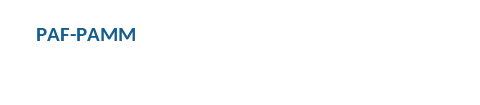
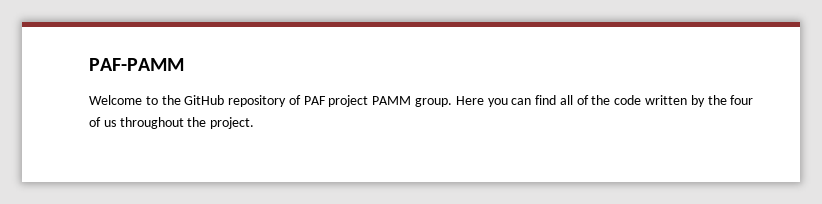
+ Welcome to the GitHub repository of PAF project PAMM group. Here you can find all of the code written by the four of us throughout the project.

